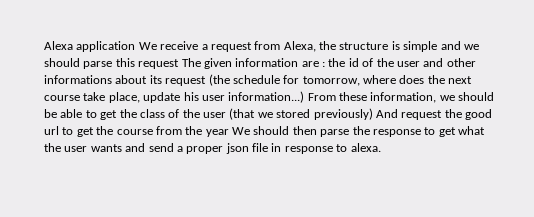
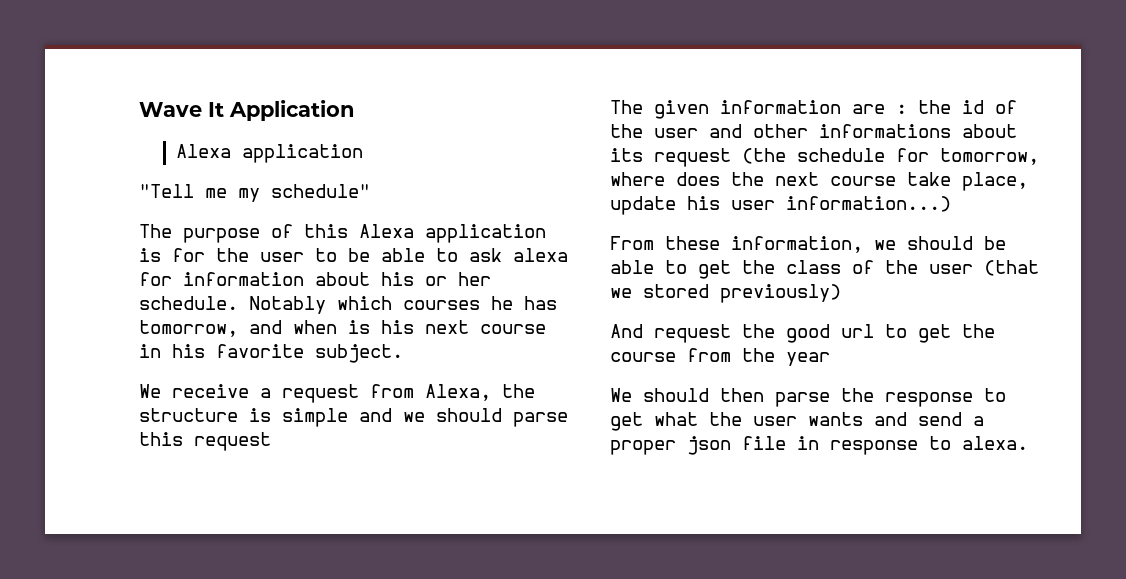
- Alexa application We receive a request from Alexa, the structure is simple and we should parse this request The given information are :
+ Wave It Application
+ Alexa application
+ "Tell me my schedule"
+ The purpose of this Alexa application is for the user to be able to ask alexa for information about his or her schedule. Notably which courses he has tomorrow, and when is his next course in his favorite subject.
+ We receive a request from Alexa, the structure is simple and we should parse this request
+ The given information are :
- the id of the user and other informations about its request (the schedule for tomorrow, where does the next course take place, update his user information...) From these information, we should be able to get the class of the user (that we stored previously) And request the good url to get the course from the year We should then parse the response to get what the user wants and send a proper json file in response to alexa.
+ the id of the user and other informations about its request (the schedule for tomorrow, where does the next course take place, update his user information...)
+ From these information, we should be able to get the class of the user (that we stored previously)
+ And request the good url to get the course from the year
+ We should then parse the response to get what the user wants and send a proper json file in response to alexa.

